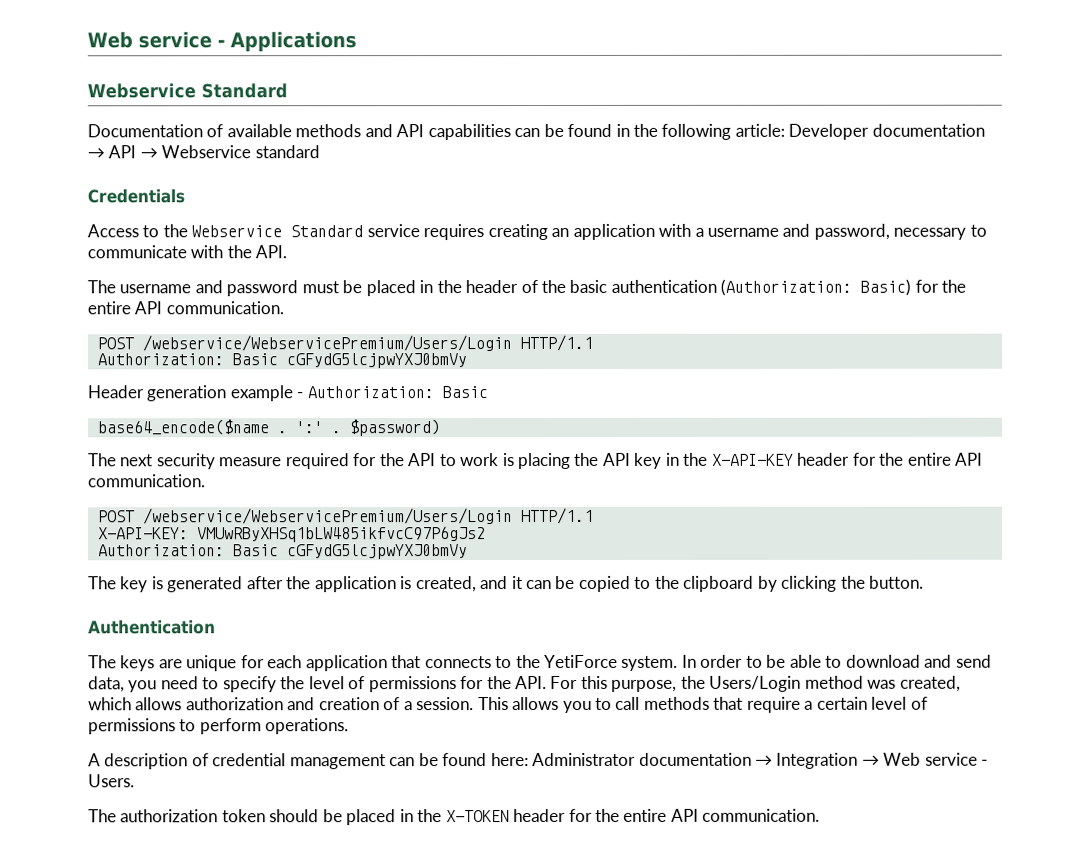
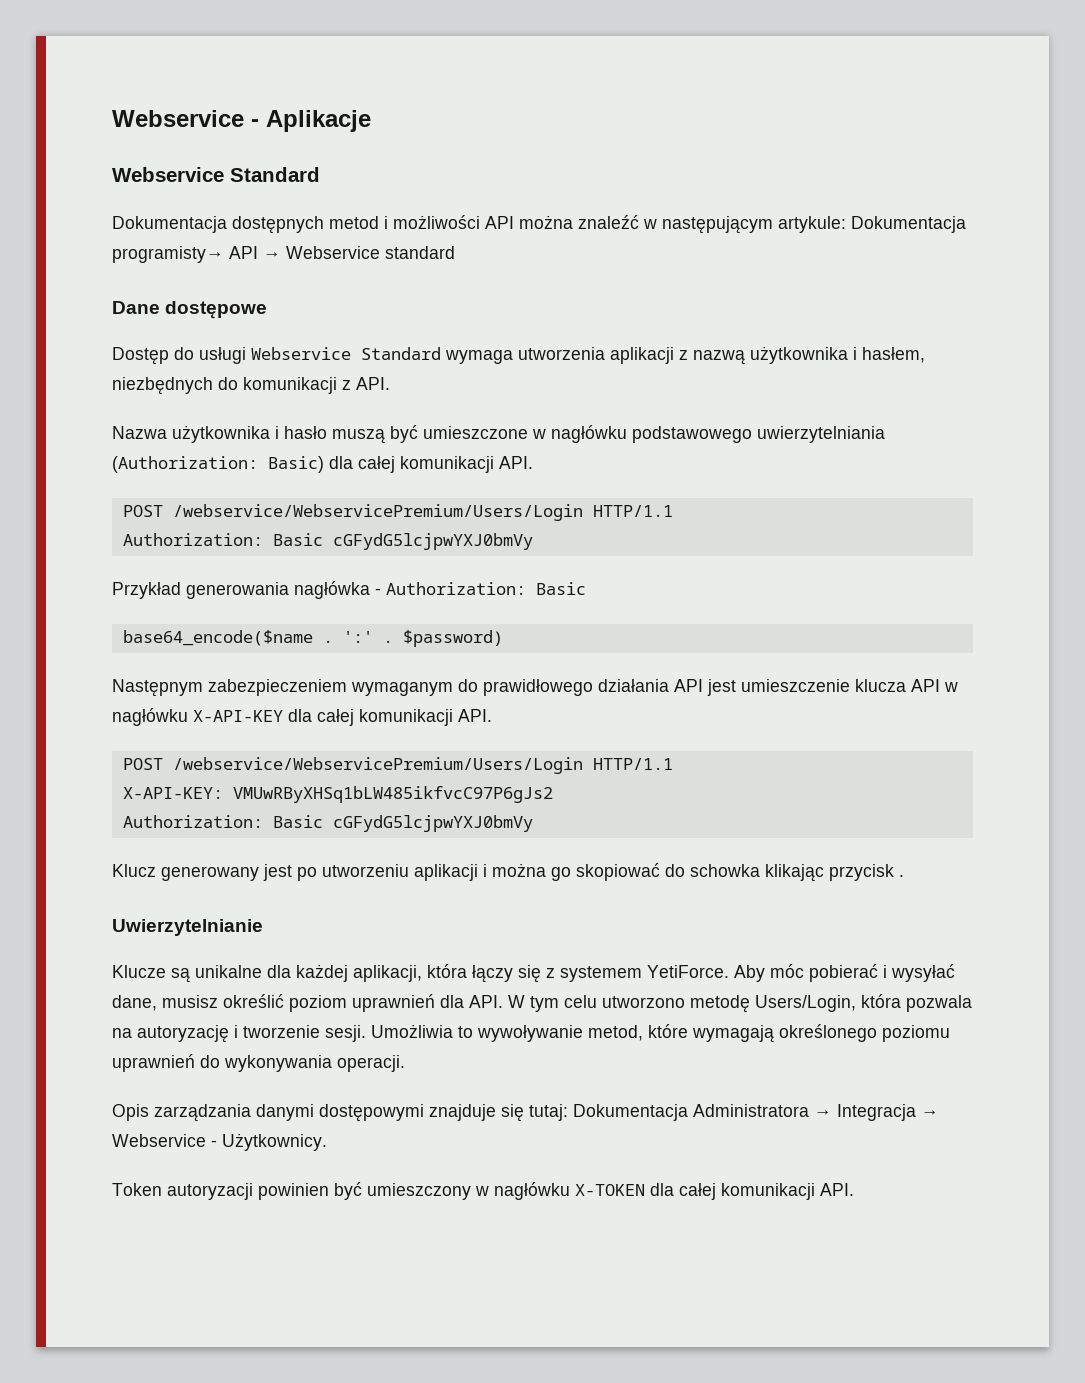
- Web service - Applications
+ Webservice - Aplikacje
  Webservice Standard
- Documentation of available methods and API capabilities can be found in the following article: Developer documentation → API → Webservice standard
- Credentials
- Access to the Webservice Standard service requires creating an application with a username and password, necessary to communicate with the API.
- The username and password must be placed in the header of the basic authentication (Authorization: Basic) for the entire API communication.
+ Dokumentacja dostępnych metod i możliwości API można znaleźć w następującym artykule: Dokumentacja programisty→ API → Webservice standard
+ Dane dostępowe
+ Dostęp do usługi Webservice Standard wymaga utworzenia aplikacji z nazwą użytkownika i hasłem, niezbędnych do komunikacji z API.
+ Nazwa użytkownika i hasło muszą być umieszczone w nagłówku podstawowego uwierzytelniania (Authorization: Basic) dla całej komunikacji API.
- Header generation example - Authorization: Basic
+ Przykład generowania nagłówka - Authorization: Basic
- The next security measure required for the API to work is placing the API key in the X-API-KEY header for the entire API communication.
+ Następnym zabezpieczeniem wymaganym do prawidłowego działania API jest umieszczenie klucza API w nagłówku X-API-KEY dla całej komunikacji API.
- The key is generated after the application is created, and it can be copied to the clipboard by clicking the button.
- Authentication
- The keys are unique for each application that connects to the YetiForce system. In order to be able to download and send data, you need to specify the level of permissions for the API. For this purpose, the Users/Login method was created, which allows authorization and creation of a session. This allows you to call methods that require a certain level of permissions to perform operations.
- A description of credential management can be found here: Administrator documentation → Integration → Web service - Users.
- The authorization token should be placed in the X-TOKEN header for the entire API communication.
+ Klucz generowany jest po utworzeniu aplikacji i można go skopiować do schowka klikając przycisk .
+ Uwierzytelnianie
+ Klucze są unikalne dla każdej aplikacji, która łączy się z systemem YetiForce. Aby móc pobierać i wysyłać dane, musisz określić poziom uprawnień dla API. W tym celu utworzono metodę Users/Login, która pozwala na autoryzację i tworzenie sesji. Umożliwia to wywoływanie metod, które wymagają określonego poziomu uprawnień do wykonywania operacji.
+ Opis zarządzania danymi dostępowymi znajduje się tutaj: Dokumentacja Administratora → Integracja → Webservice - Użytkownicy.
+ Token autoryzacji powinien być umieszczony w nagłówku X-TOKEN dla całej komunikacji API.

